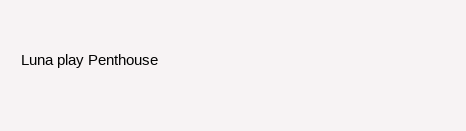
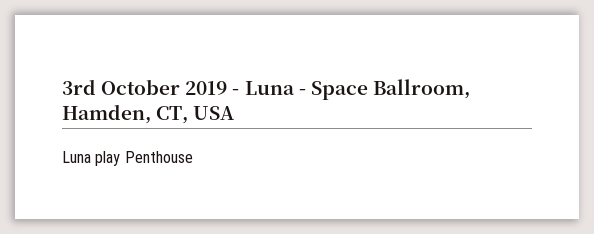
+ 3rd October 2019 - Luna - Space Ballroom, Hamden, CT, USA

